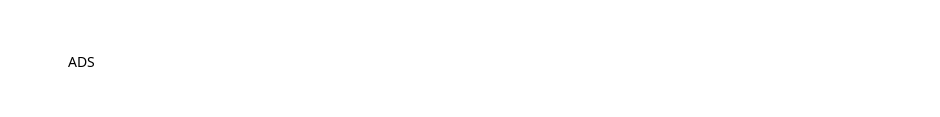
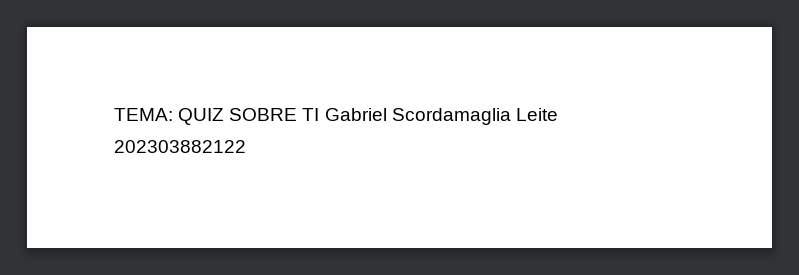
- ADS
+ TEMA: QUIZ SOBRE TI Gabriel Scordamaglia Leite 202303882122

